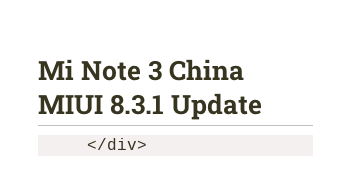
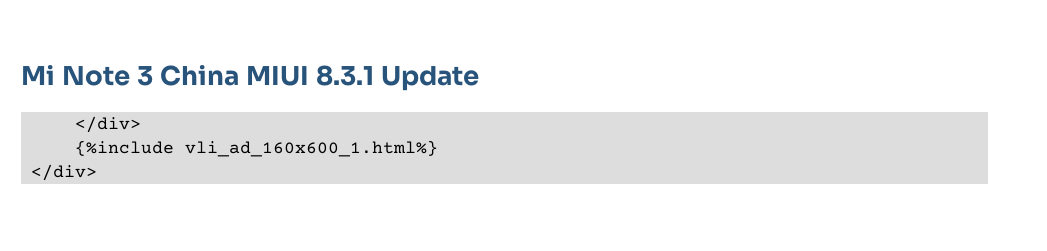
+ {%include vli_ad_160x600_1.html%}
+ </div>

